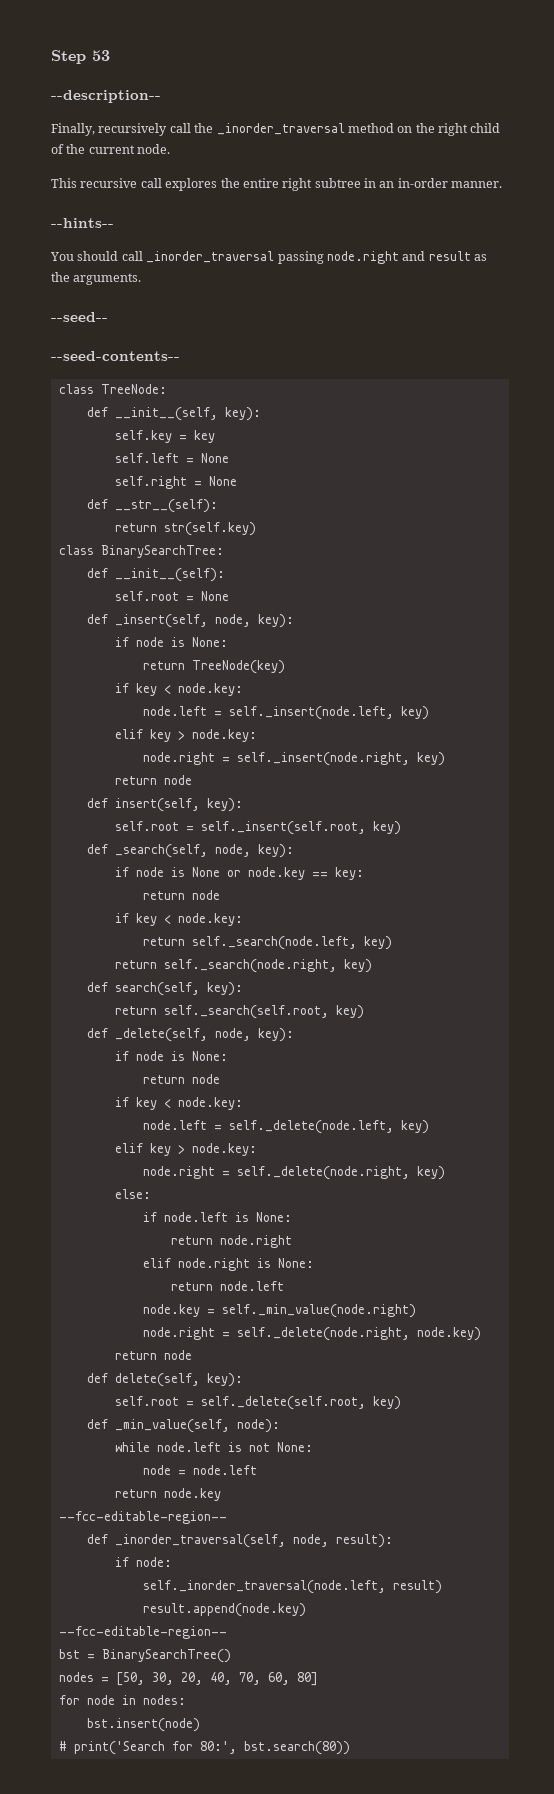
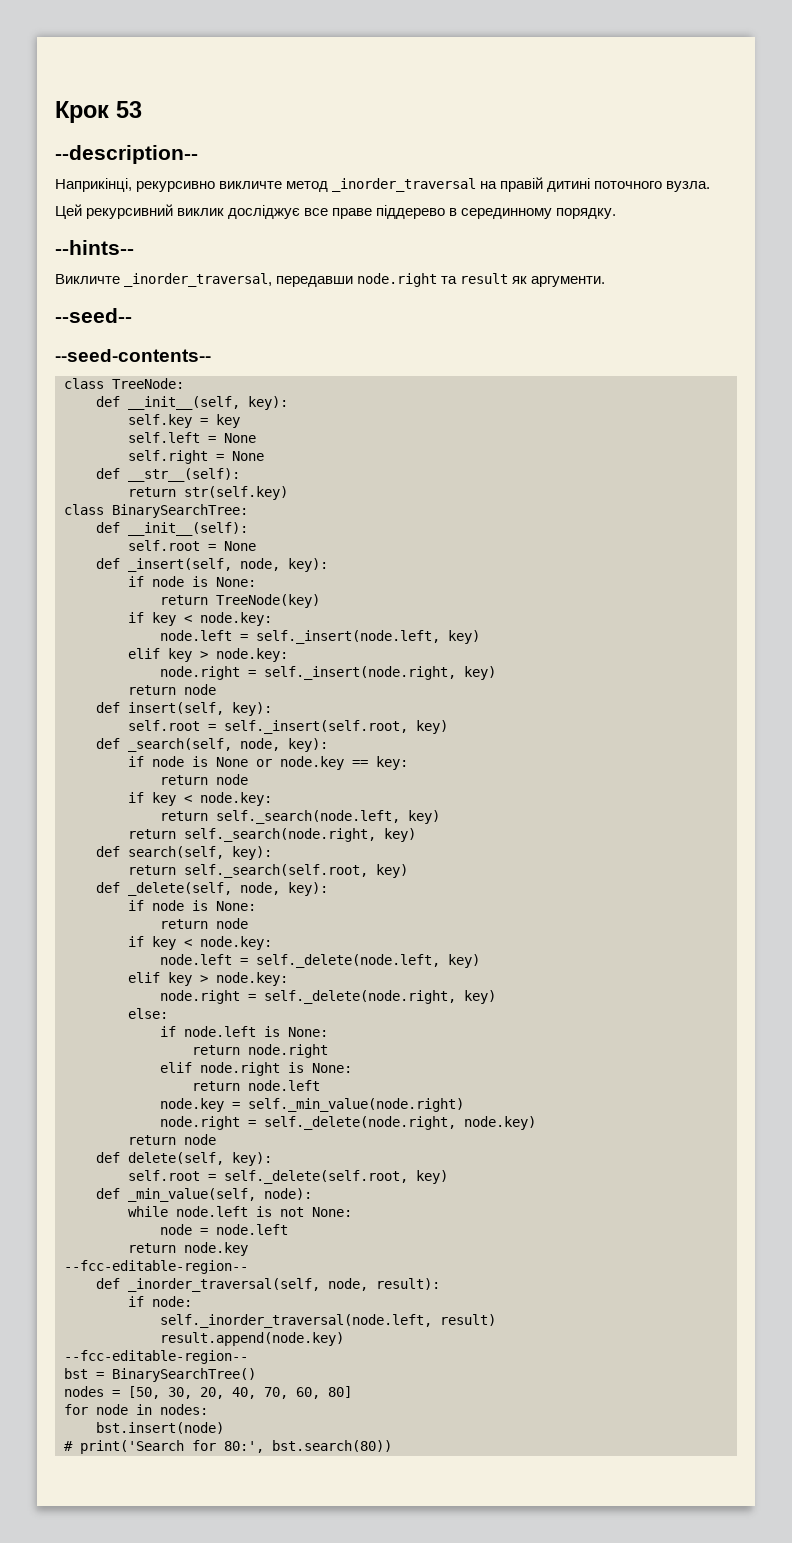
- Step 53
+ Крок 53
- Finally, recursively call the _inorder_traversal method on the right child of the current node.
- This recursive call explores the entire right subtree in an in-order manner.
+ Наприкінці, рекурсивно викличте метод _inorder_traversal на правій дитині поточного вузла.
+ Цей рекурсивний виклик досліджує все праве піддерево в серединному порядку.
  --hints--
- You should call _inorder_traversal passing node.right and result as the arguments.
+ Викличте _inorder_traversal, передавши node.right та result як аргументи.

